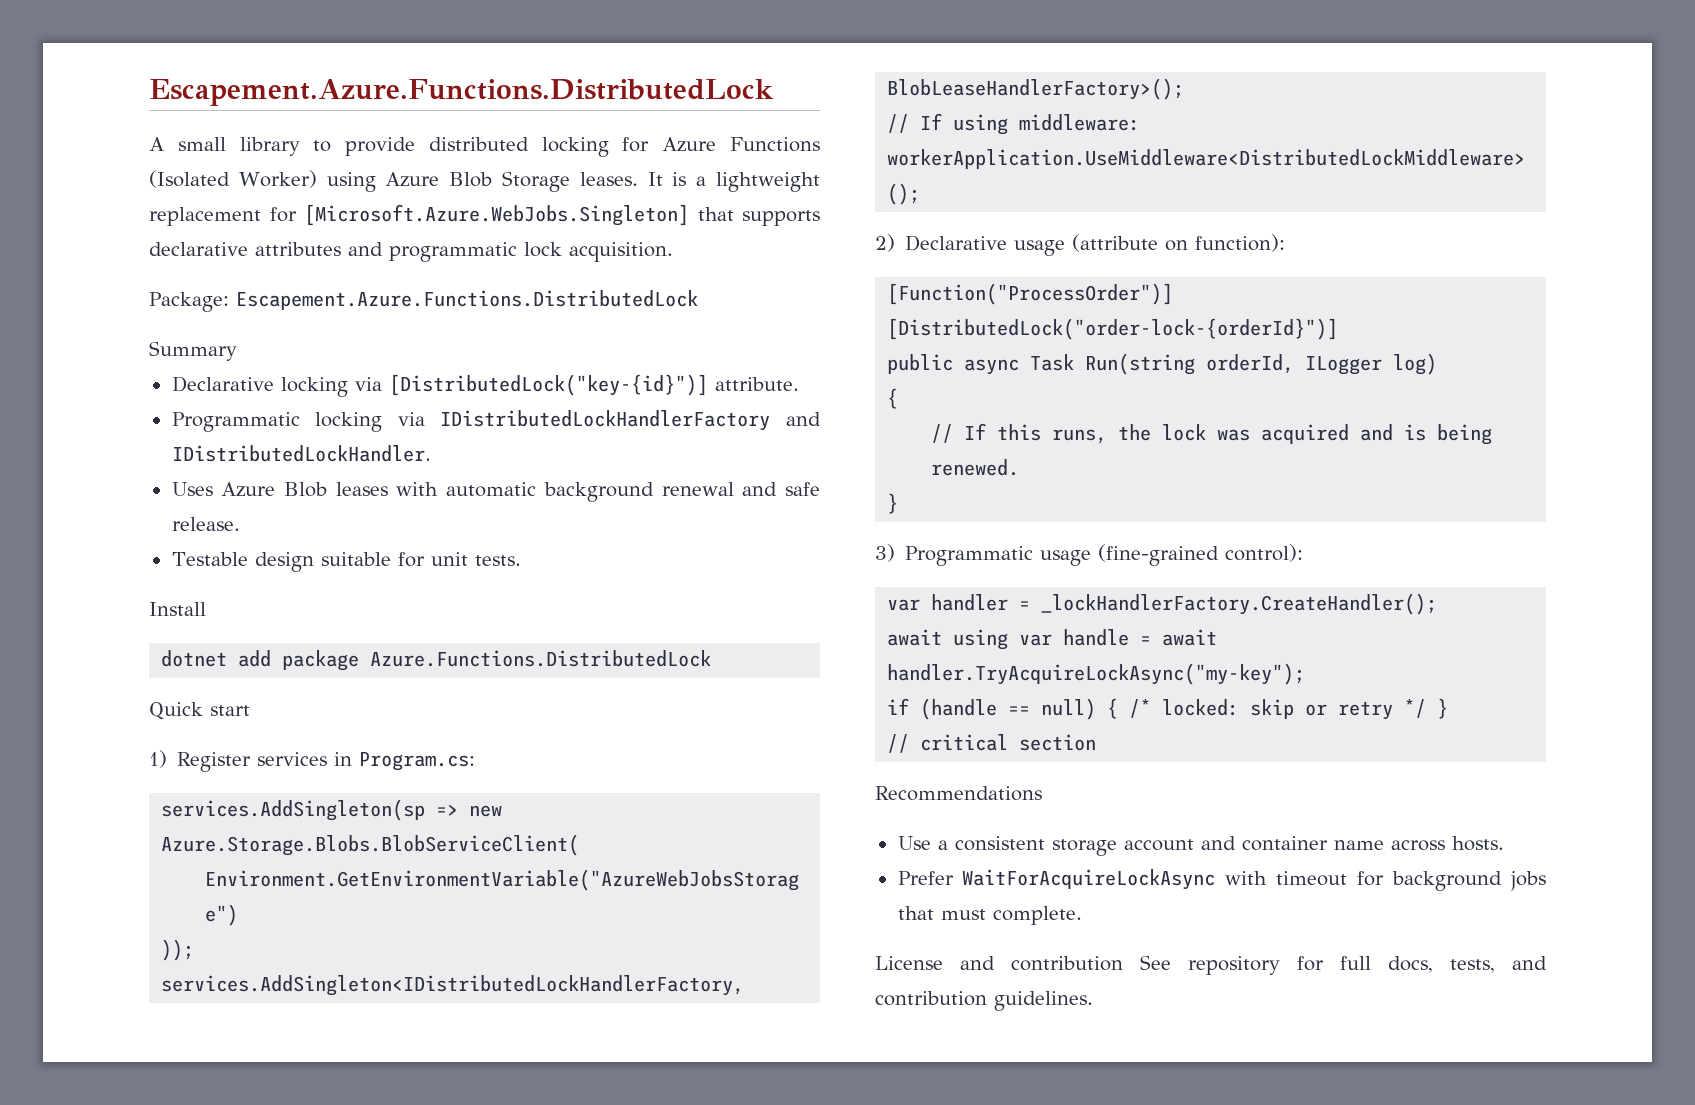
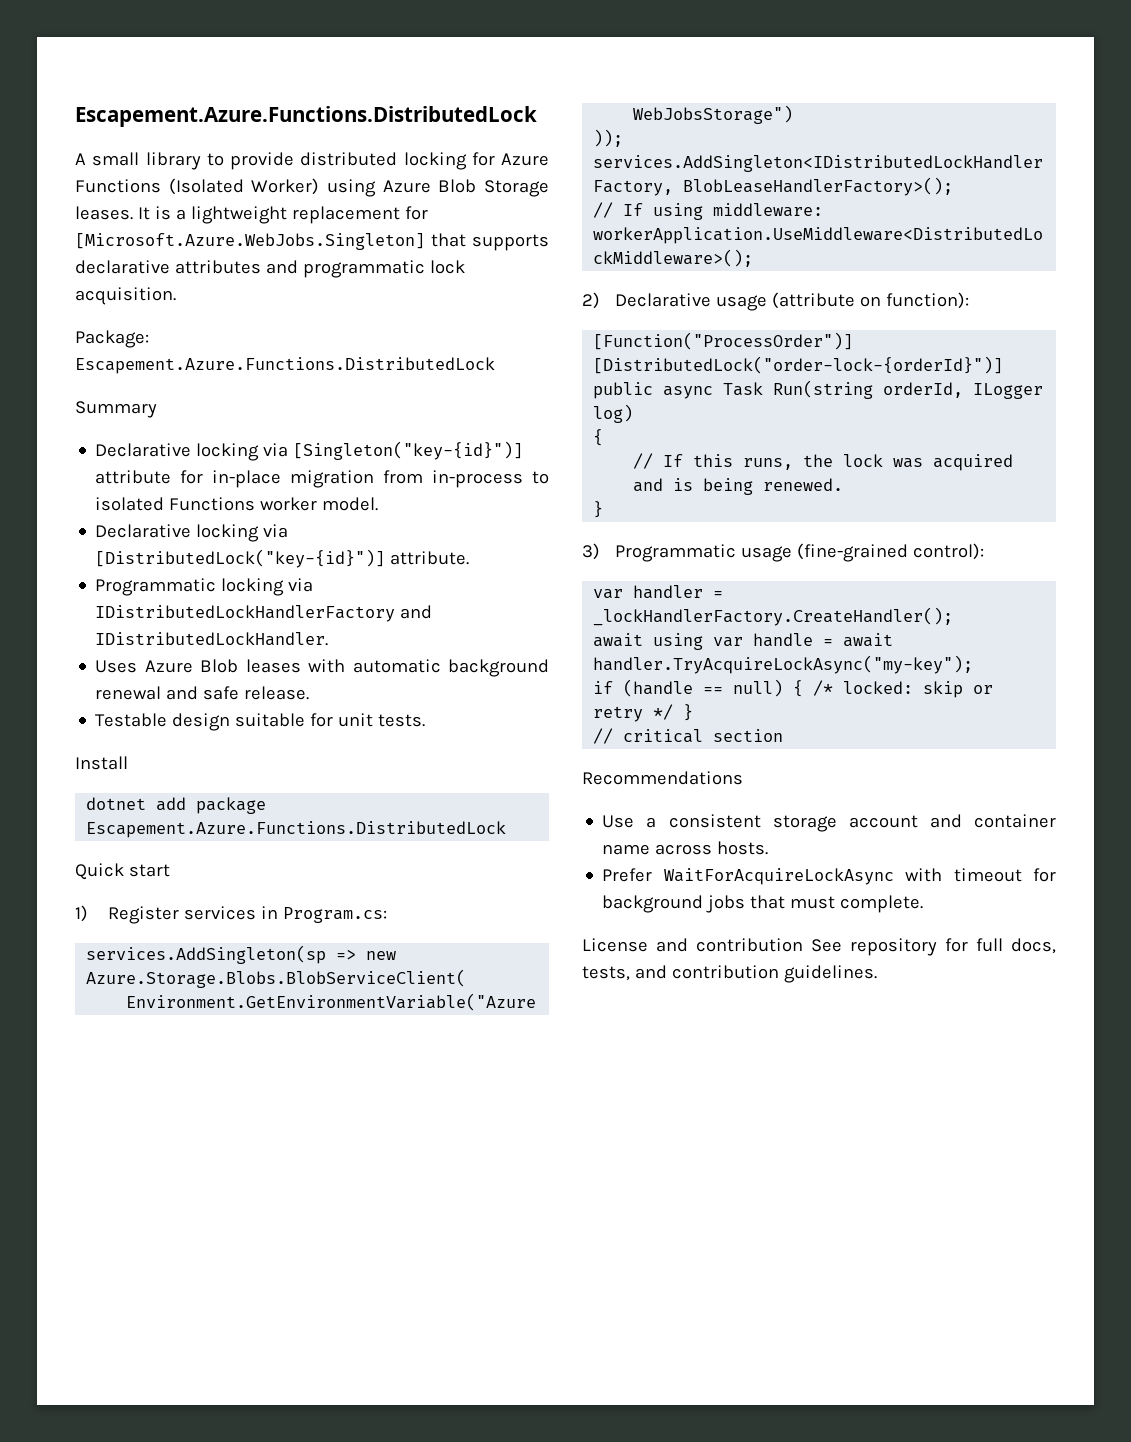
+ Declarative locking via [Singleton("key-{id}")] attribute for in-place migration from in-process to isolated Functions worker model.
- dotnet add package Azure.Functions.DistributedLock
+ dotnet add package Escapement.Azure.Functions.DistributedLock

